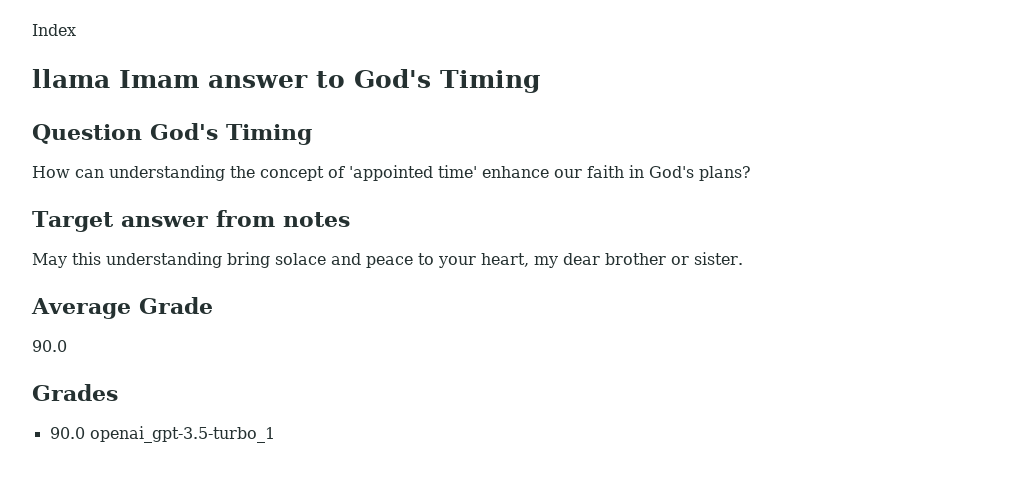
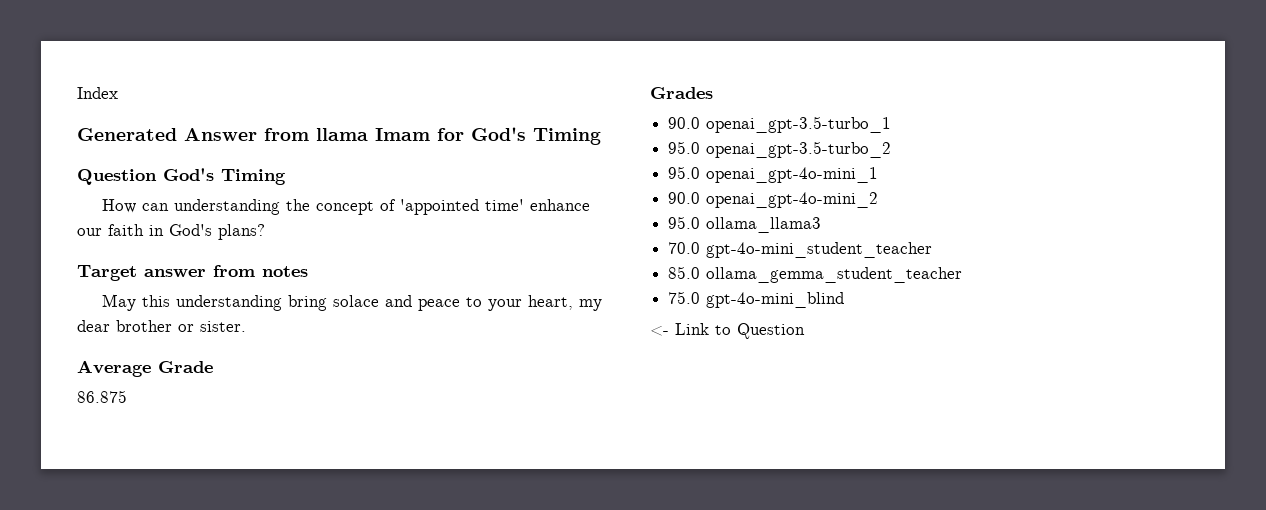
- llama Imam answer to God's Timing
+ Generated Answer from llama Imam for God's Timing
  Average Grade
- 90.0
+ 86.875
+ 95.0 openai_gpt-3.5-turbo_2
+ 95.0 openai_gpt-4o-mini_1
+ 90.0 openai_gpt-4o-mini_2
+ 95.0 ollama_llama3
+ 70.0 gpt-4o-mini_student_teacher
+ 85.0 ollama_gemma_student_teacher
+ 75.0 gpt-4o-mini_blind
+ <- Link to Question

